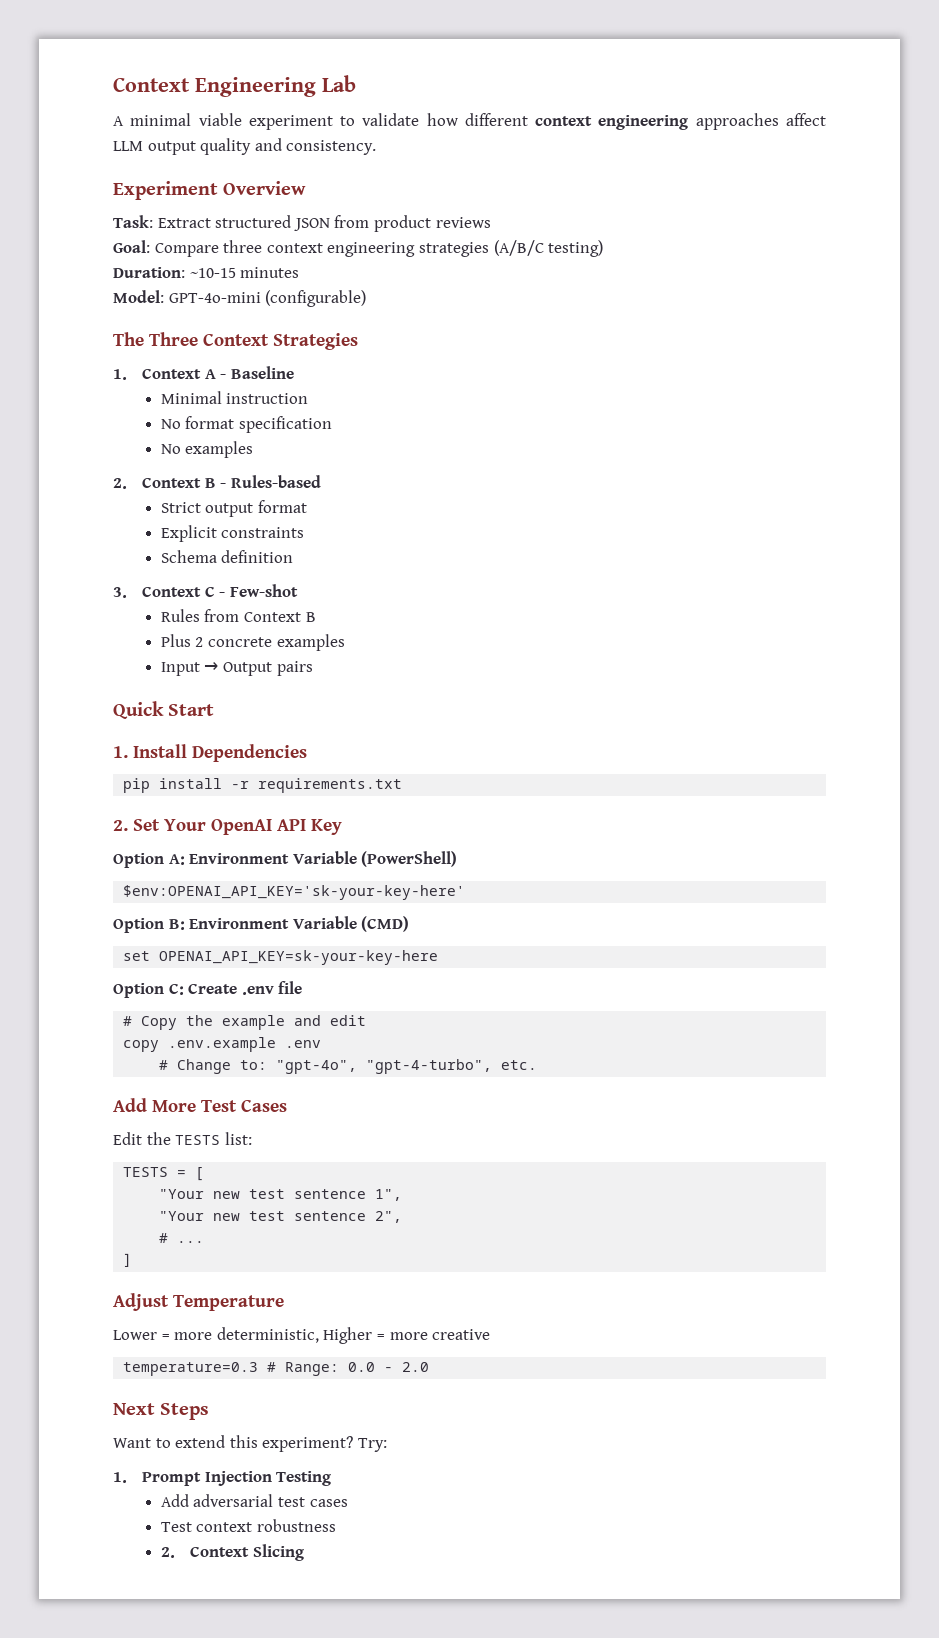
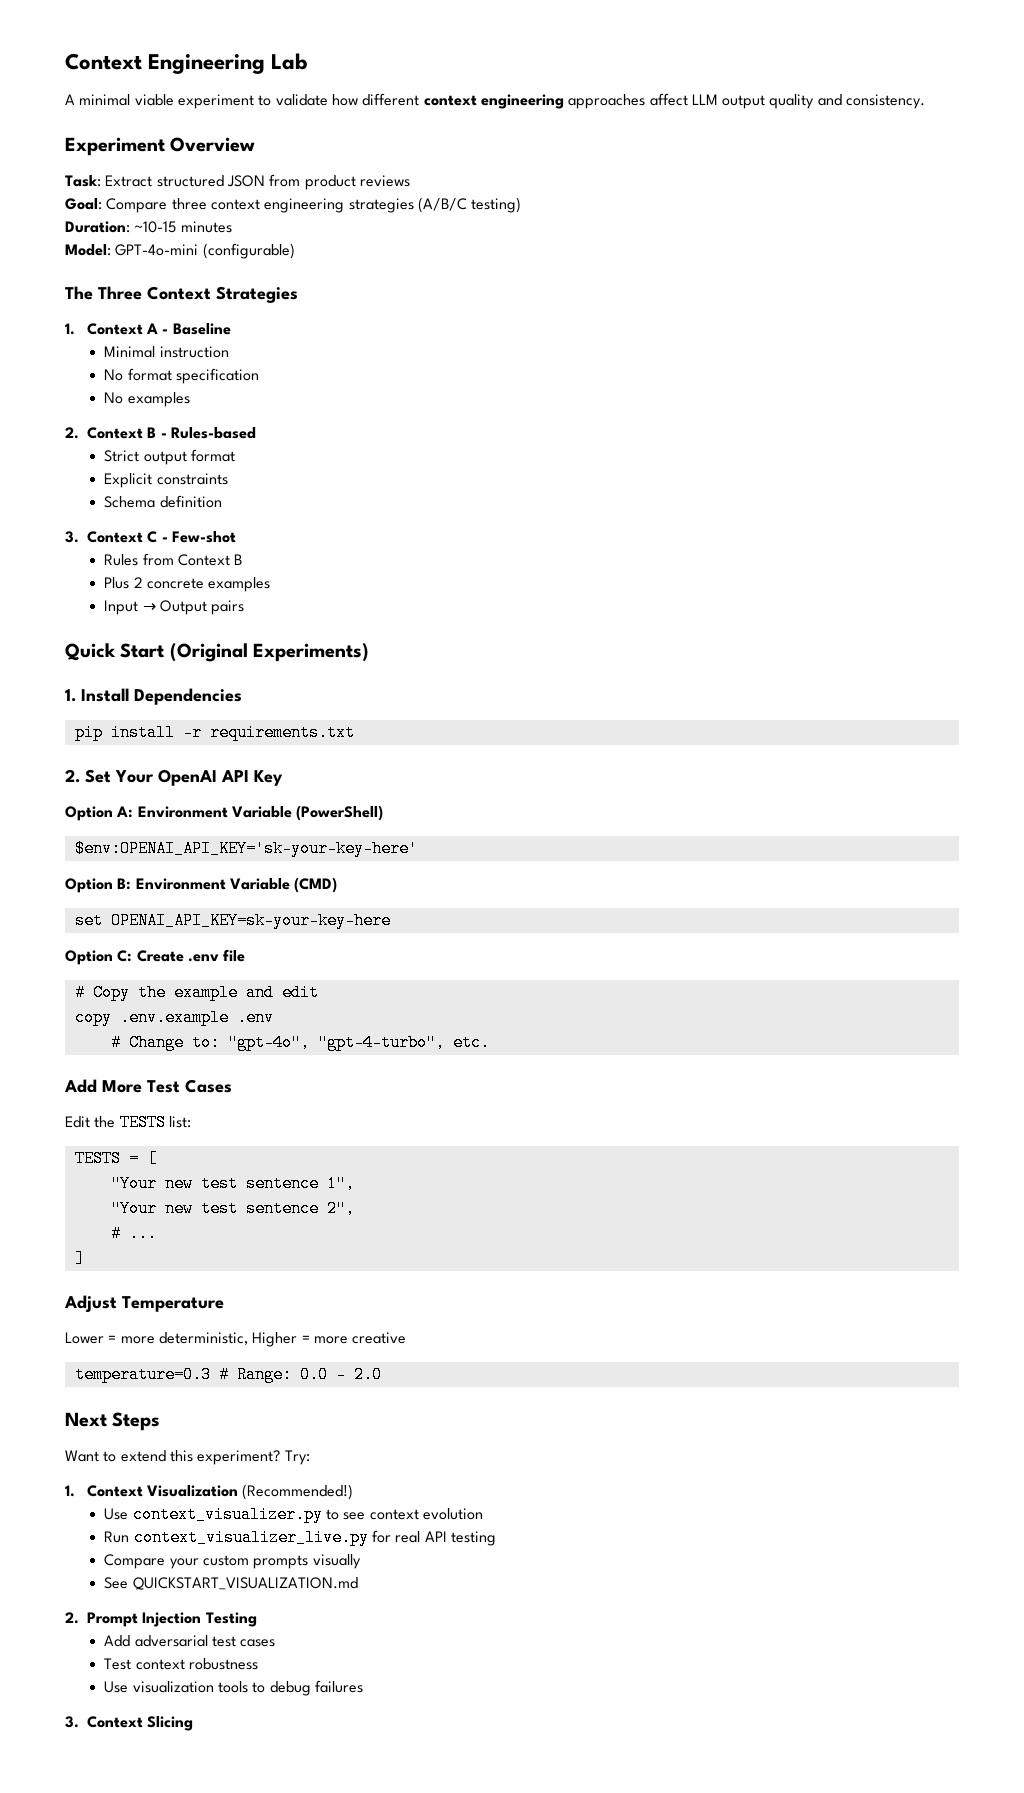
- Quick Start
+ Quick Start (Original Experiments)
- 1. Prompt Injection Testing
+ 1. Context Visualization (Recommended!)
+ Use context_visualizer.py to see context evolution
+ Run context_visualizer_live.py for real API testing
+ Compare your custom prompts visually
+ See QUICKSTART_VISUALIZATION.md
+ 2. Prompt Injection Testing
- 2. Context Slicing
+ Use visualization tools to debug failures
+ 3. Context Slicing

